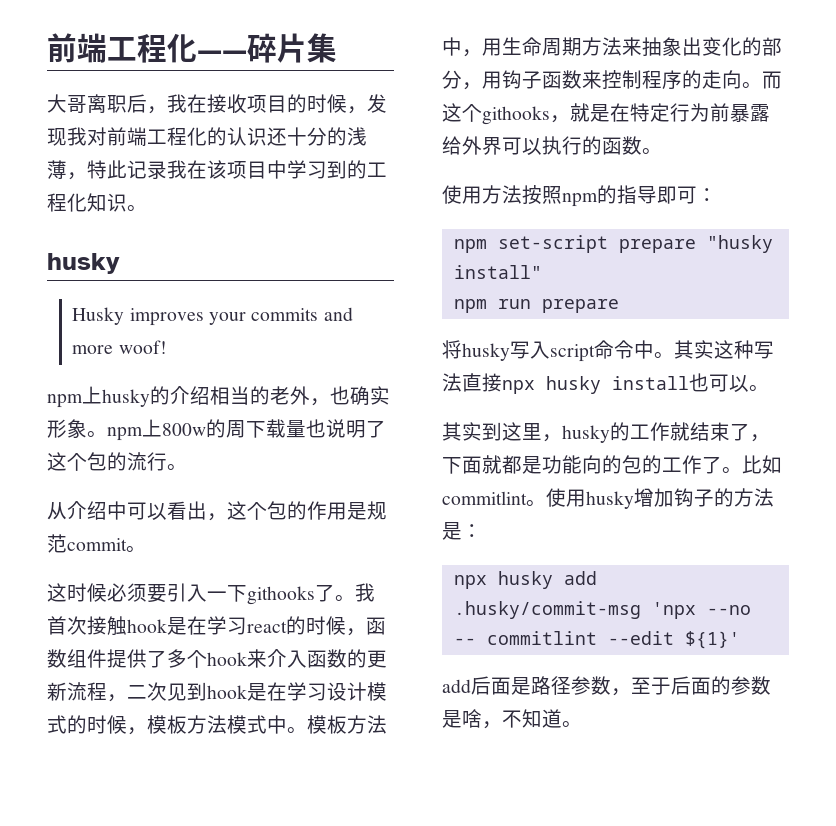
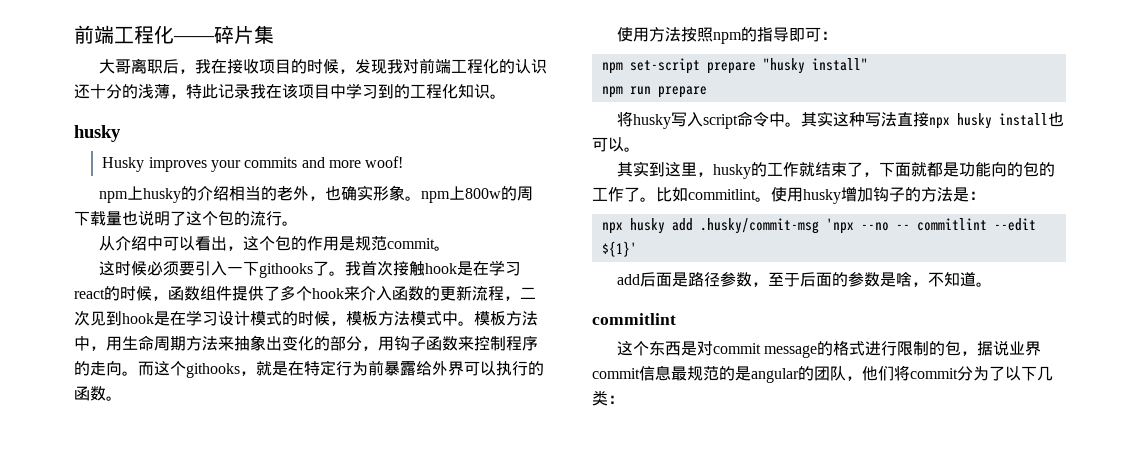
  add后面是路径参数，至于后面的参数是啥，不知道。
+ commitlint
+ 这个东西是对commit message的格式进行限制的包，据说业界commit信息最规范的是angular的团队，他们将commit分为了以下几类：

